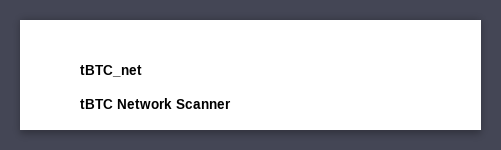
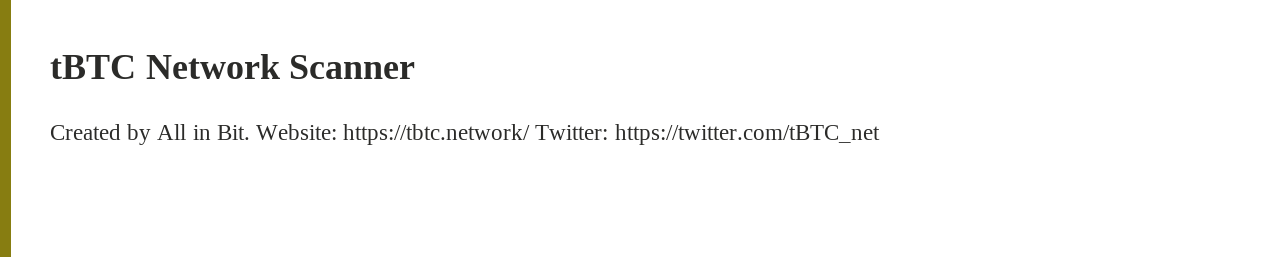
- tBTC_net
+ Created by All in Bit. Website: https://tbtc.network/ Twitter: https://twitter.com/tBTC_net

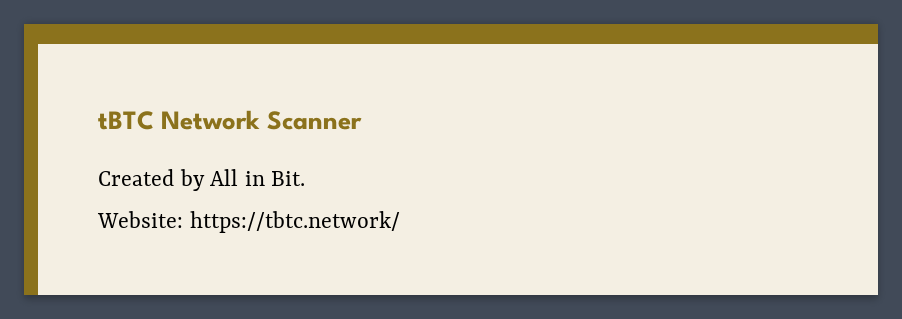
- Created by All in Bit. Website: https://tbtc.network/ Twitter: https://twitter.com/tBTC_net
+ Created by All in Bit.
+ Website: https://tbtc.network/

